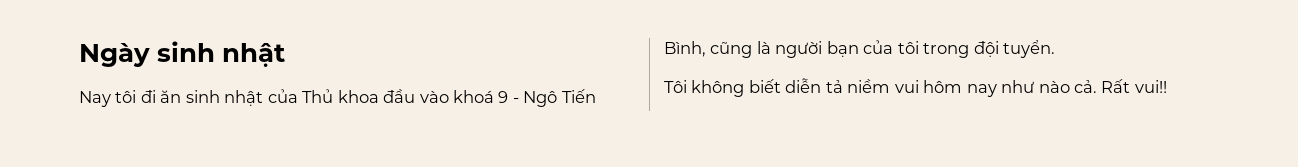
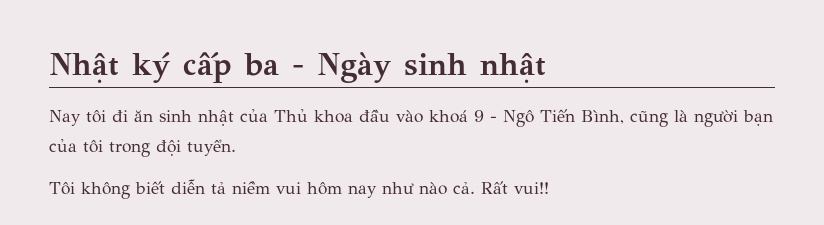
- Ngày sinh nhật
+ Nhật ký cấp ba - Ngày sinh nhật

